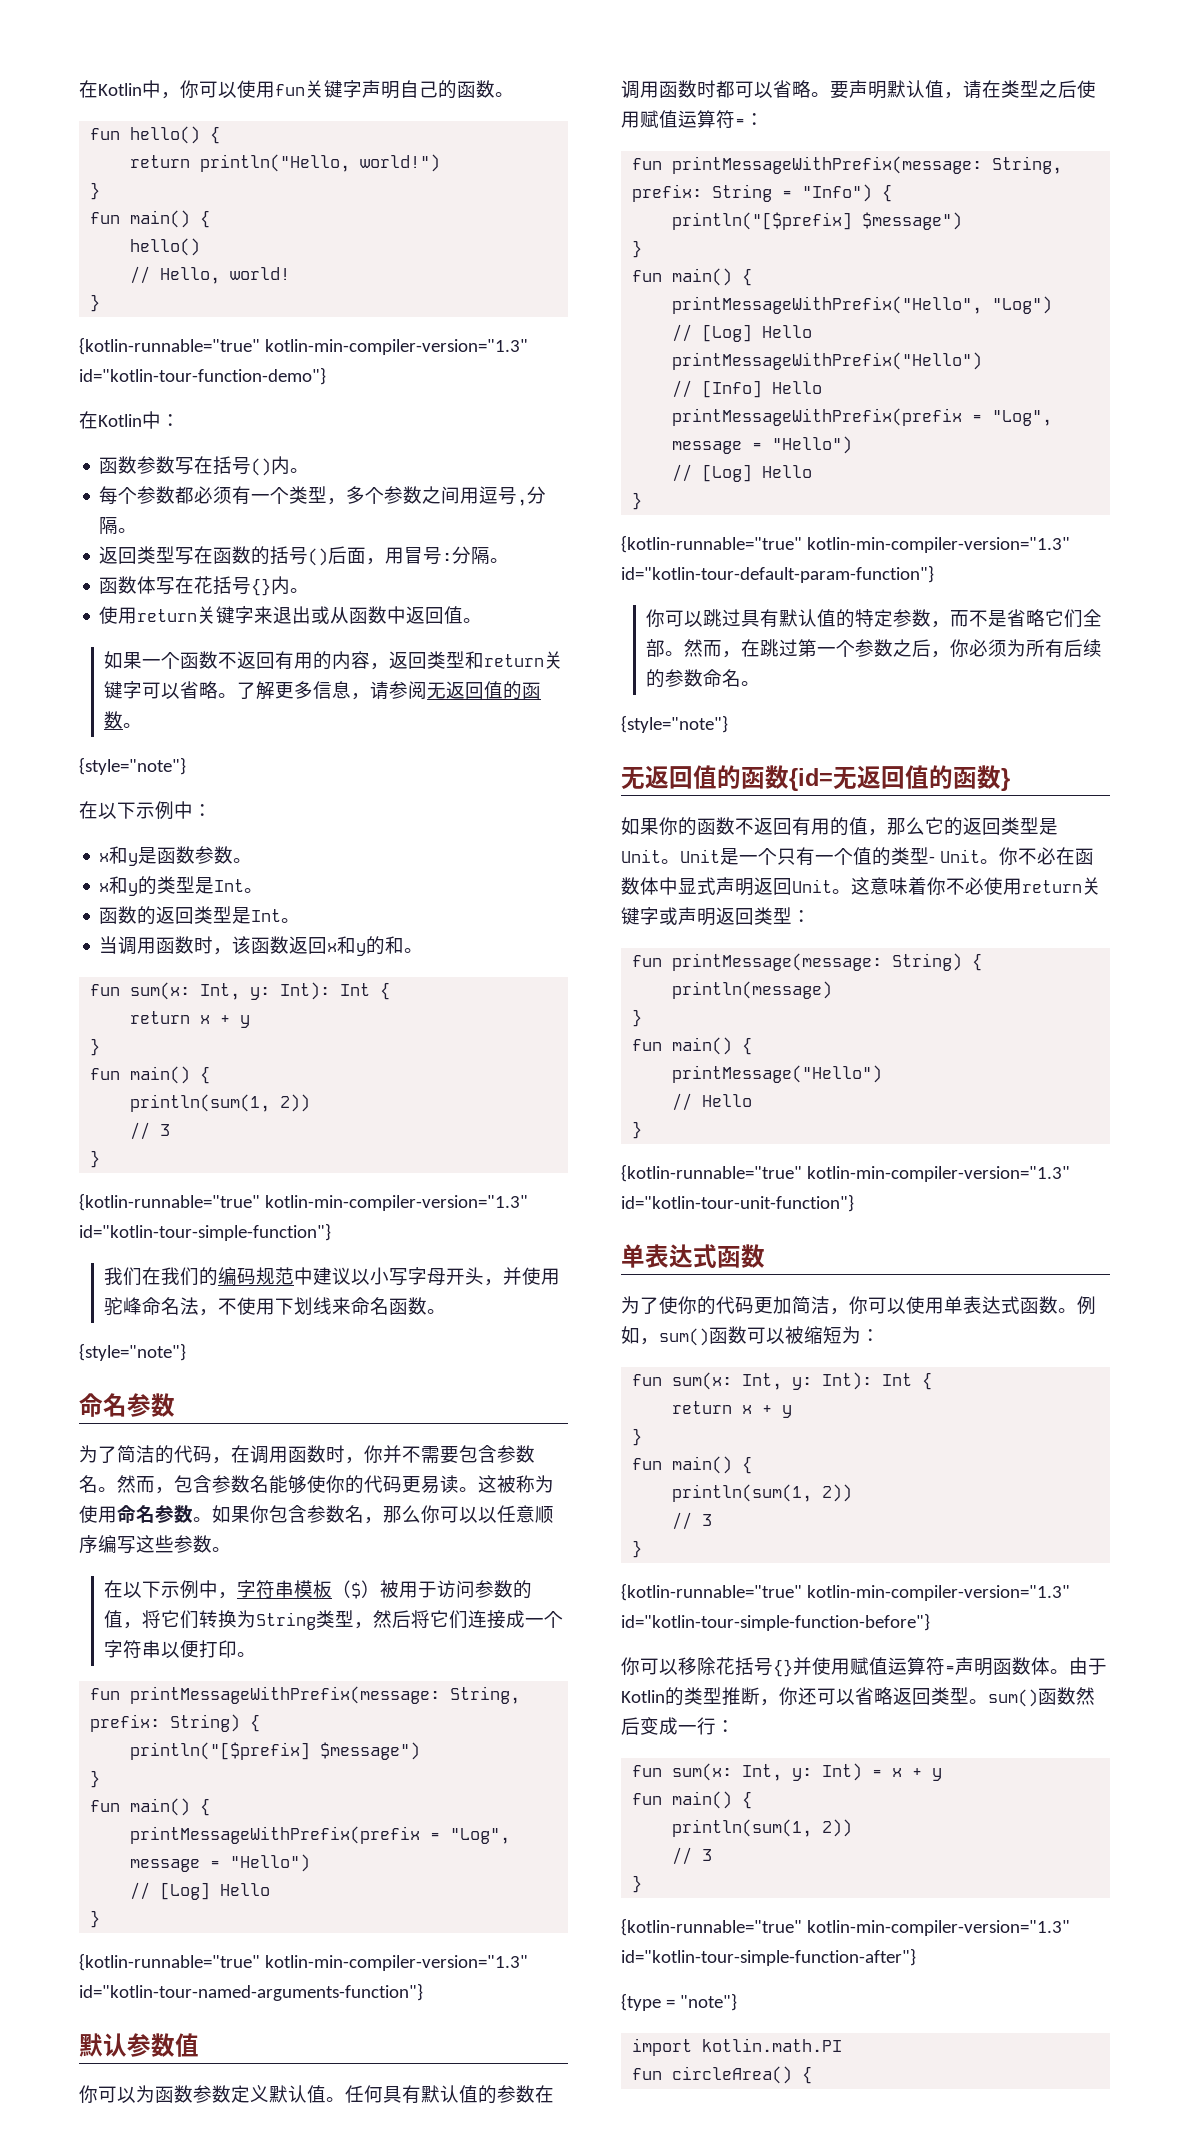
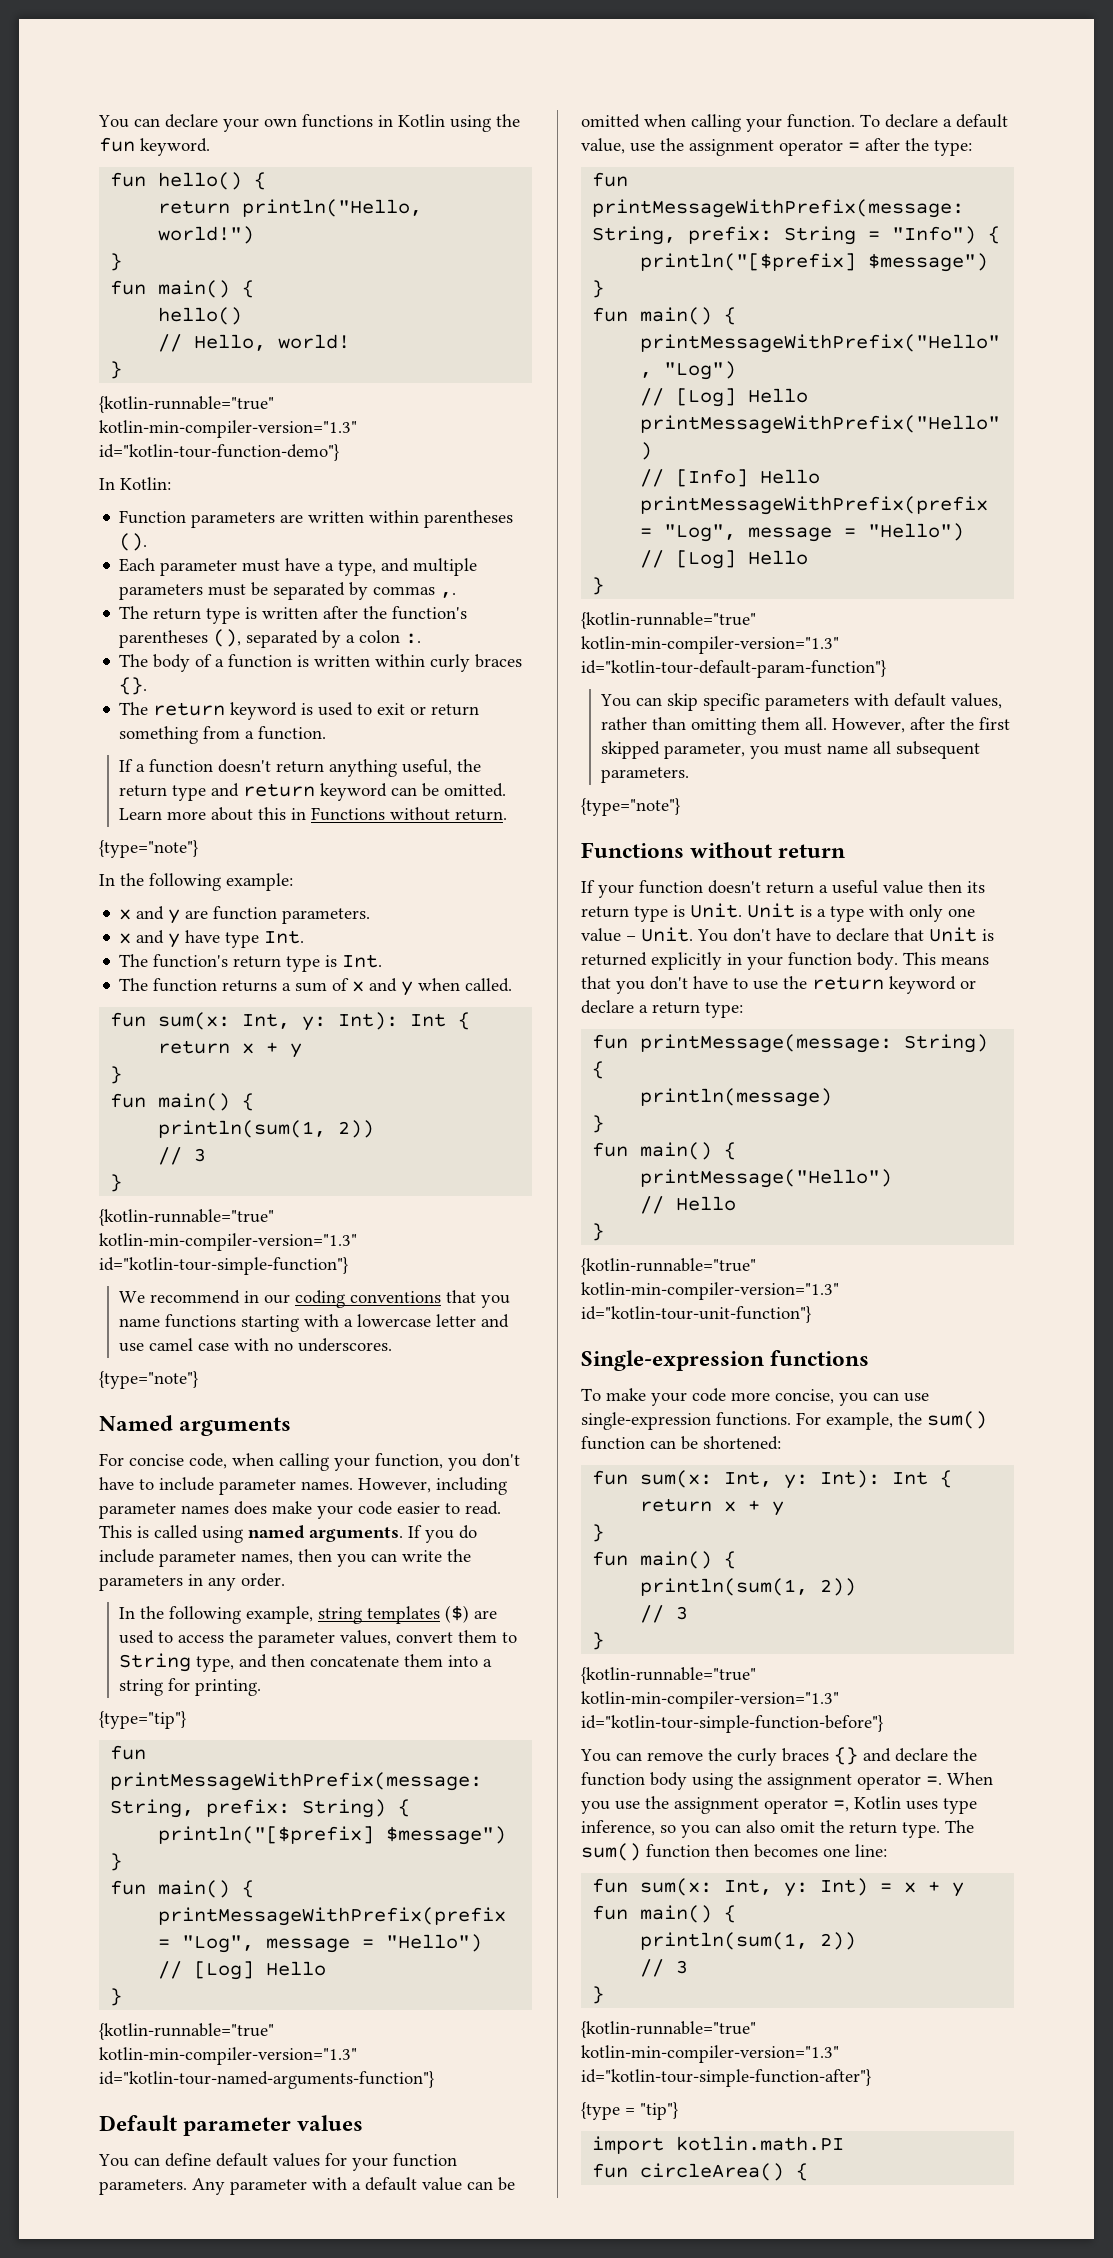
- 在Kotlin中，你可以使用fun关键字声明自己的函数。
+ You can declare your own functions in Kotlin using the fun keyword.
- 在Kotlin中：
- 函数参数写在括号()内。
- 每个参数都必须有一个类型，多个参数之间用逗号,分隔。
- 返回类型写在函数的括号()后面，用冒号:分隔。
- 函数体写在花括号{}内。
- 使用return关键字来退出或从函数中返回值。
- 如果一个函数不返回有用的内容，返回类型和return关键字可以省略。了解更多信息，请参阅无返回值的函数。
- {style="note"}
- 在以下示例中：
- x和y是函数参数。
- x和y的类型是Int。
- 函数的返回类型是Int。
- 当调用函数时，该函数返回x和y的和。
+ In Kotlin:
+ Function parameters are written within parentheses ().
+ Each parameter must have a type, and multiple parameters must be separated by commas ,.
+ The return type is written after the function's parentheses (), separated by a colon :.
+ The body of a function is written within curly braces {}.
+ The return keyword is used to exit or return something from a function.
+ If a function doesn't return anything useful, the return type and return keyword can be omitted. Learn more about this in Functions without return.
+ {type="note"}
+ In the following example:
+ x and y are function parameters.
+ x and y have type Int.
+ The function's return type is Int.
+ The function returns a sum of x and y when called.
- 我们在我们的编码规范中建议以小写字母开头，并使用驼峰命名法，不使用下划线来命名函数。
- {style="note"}
- 命名参数
- 为了简洁的代码，在调用函数时，你并不需要包含参数名。然而，包含参数名能够使你的代码更易读。这被称为使用命名参数。如果你包含参数名，那么你可以以任意顺序编写这些参数。
- 在以下示例中，字符串模板（$）被用于访问参数的值，将它们转换为String类型，然后将它们连接成一个字符串以便打印。
+ We recommend in our coding conventions that you name functions starting with a lowercase letter and use camel case with no underscores.
+ {type="note"}
+ Named arguments
+ For concise code, when calling your function, you don't have to include parameter names. However, including parameter names does make your code easier to read. This is called using named arguments. If you do include parameter names, then you can write the parameters in any order.
+ In the following example, string templates ($) are used to access the parameter values, convert them to String type, and then concatenate them into a string for printing.
+ {type="tip"}
- 默认参数值
- 你可以为函数参数定义默认值。任何具有默认值的参数在调用函数时都可以省略。要声明默认值，请在类型之后使用赋值运算符=：
+ Default parameter values
+ You can define default values for your function parameters. Any parameter with a default value can be omitted when calling your function. To declare a default value, use the assignment operator = after the type:
- 你可以跳过具有默认值的特定参数，而不是省略它们全部。然而，在跳过第一个参数之后，你必须为所有后续的参数命名。
- {style="note"}
- 无返回值的函数{id=无返回值的函数}
- 如果你的函数不返回有用的值，那么它的返回类型是Unit。Unit是一个只有一个值的类型- Unit。你不必在函数体中显式声明返回Unit。这意味着你不必使用return关键字或声明返回类型：
+ You can skip specific parameters with default values, rather than omitting them all. However, after the first skipped parameter, you must name all subsequent parameters.
+ {type="note"}
+ Functions without return
+ If your function doesn't return a useful value then its return type is Unit. Unit is a type with only one value – Unit. You don't have to declare that Unit is returned explicitly in your function body. This means that you don't have to use the return keyword or declare a return type:
  {kotlin-runnable="true" kotlin-min-compiler-version="1.3" id="kotlin-tour-unit-function"}
- 单表达式函数
- 为了使你的代码更加简洁，你可以使用单表达式函数。例如，sum()函数可以被缩短为：
+ Single-expression functions
+ To make your code more concise, you can use single-expression functions. For example, the sum() function can be shortened:
- 你可以移除花括号{}并使用赋值运算符=声明函数体。由于Kotlin的类型推断，你还可以省略返回类型。sum()函数然后变成一行：
+ You can remove the curly braces {} and declare the function body using the assignment operator =. When you use the assignment operator =, Kotlin uses type inference, so you can also omit the return type. The sum() function then becomes one line:
- {type = "note"}
+ {type = "tip"}

